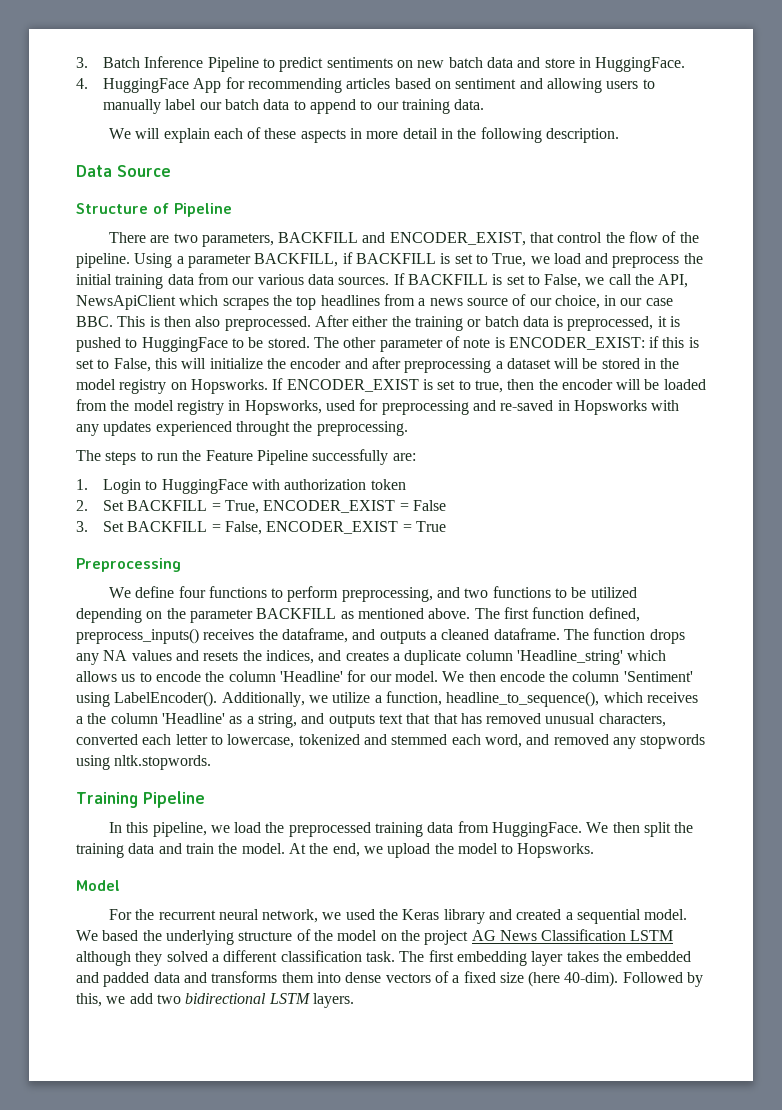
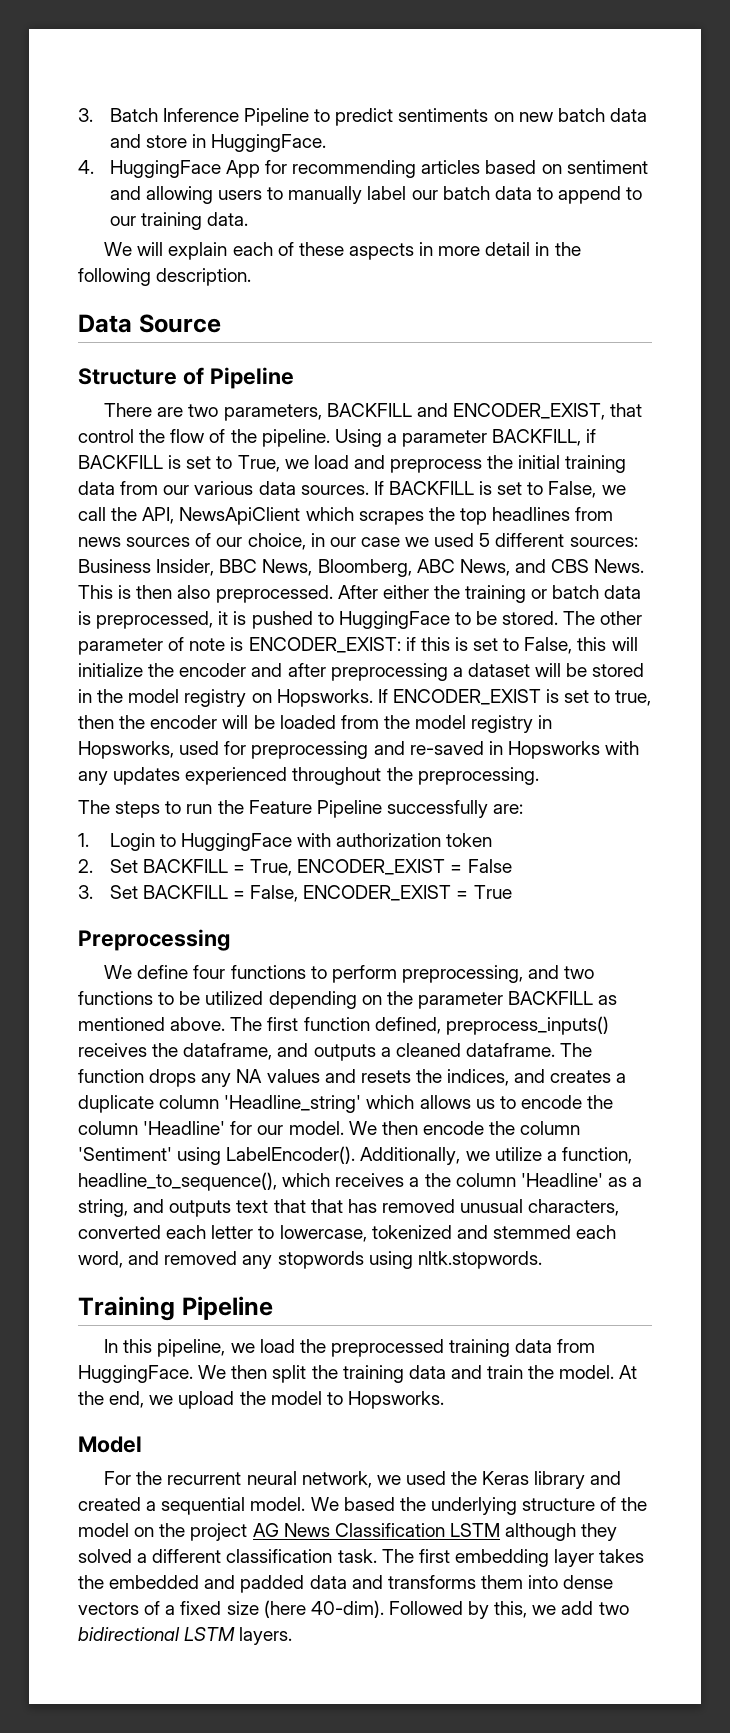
- If BACKFILL is set to False, we call the API, NewsApiClient which scrapes the top headlines from a news source of our choice, in our case BBC. This is then also preprocessed.
+ If BACKFILL is set to False, we call the API, NewsApiClient which scrapes the top headlines from news sources of our choice, in our case we used 5 different sources: Business Insider, BBC News, Bloomberg, ABC News, and CBS News. This is then also preprocessed.
- If ENCODER_EXIST is set to true, then the encoder will be loaded from the model registry in Hopsworks, used for preprocessing and re-saved in Hopsworks with any updates experienced throught the preprocessing.
+ If ENCODER_EXIST is set to true, then the encoder will be loaded from the model registry in Hopsworks, used for preprocessing and re-saved in Hopsworks with any updates experienced throughout the preprocessing.

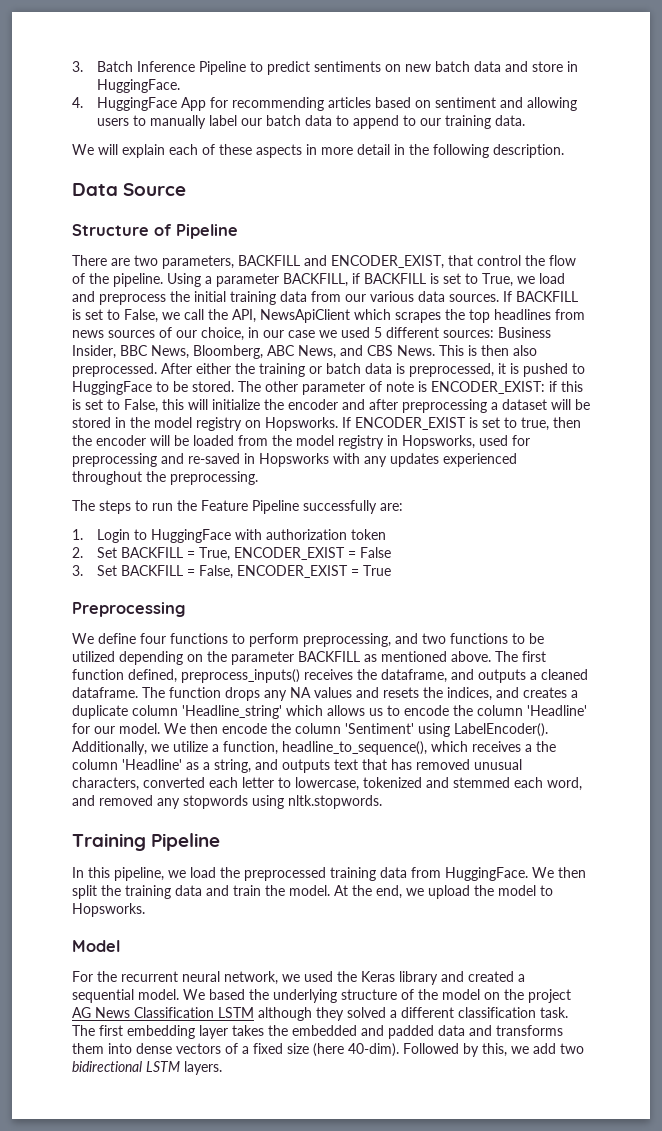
- Additionally, we utilize a function, headline_to_sequence(), which receives a the column 'Headline' as a string, and outputs text that that has removed unusual characters, converted each letter to lowercase, tokenized and stemmed each word, and removed any stopwords using nltk.stopwords.
+ Additionally, we utilize a function, headline_to_sequence(), which receives a the column 'Headline' as a string, and outputs text that has removed unusual characters, converted each letter to lowercase, tokenized and stemmed each word, and removed any stopwords using nltk.stopwords.

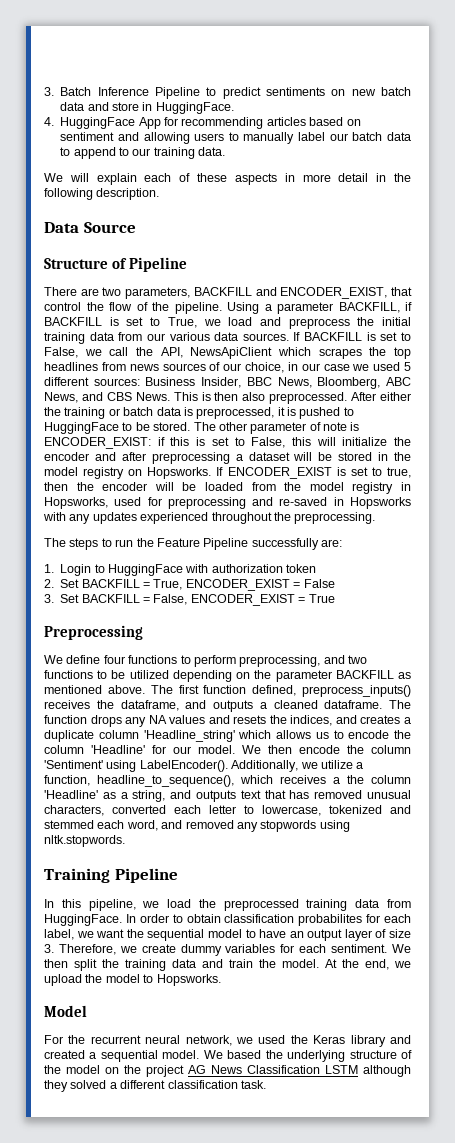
+ In order to obtain classification probabilites for each label, we want the sequential model to have an output layer of size 3. Therefore, we create dummy variables for each sentiment.
- The first embedding layer takes the embedded and padded data and transforms them into dense vectors of a fixed size (here 40-dim). Followed by this, we add two bidirectional LSTM layers.

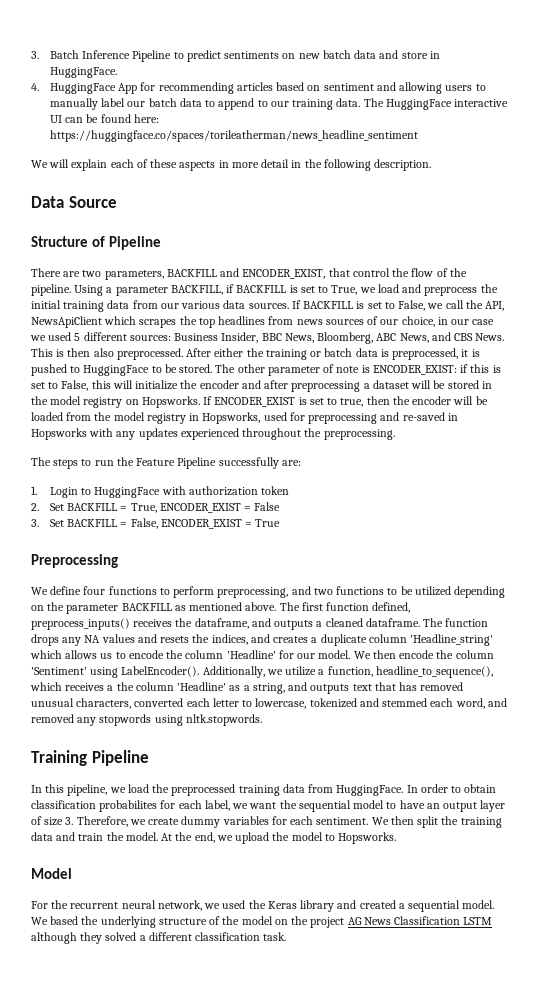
+ The HuggingFace interactive UI can be found here: https://huggingface.co/spaces/torileatherman/news_headline_sentiment

